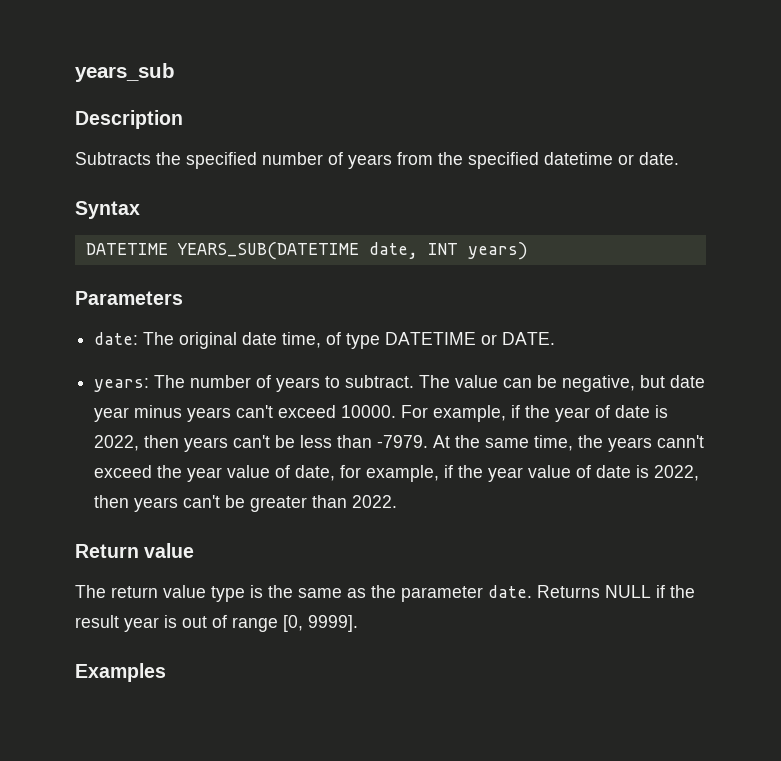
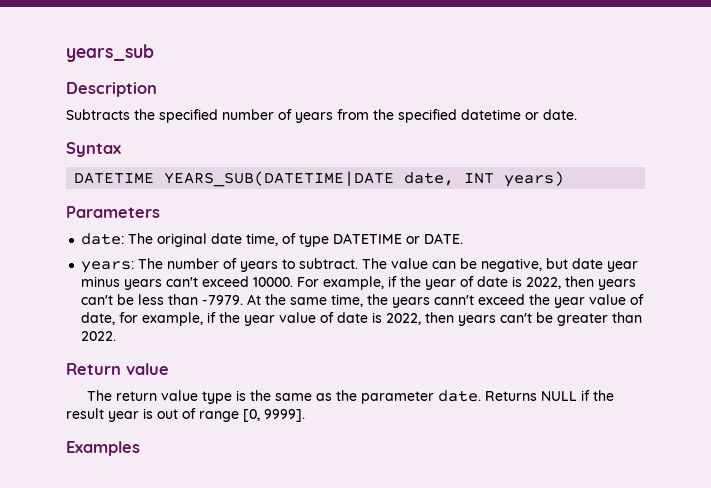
- DATETIME YEARS_SUB(DATETIME date, INT years)
+ DATETIME YEARS_SUB(DATETIME|DATE date, INT years)

